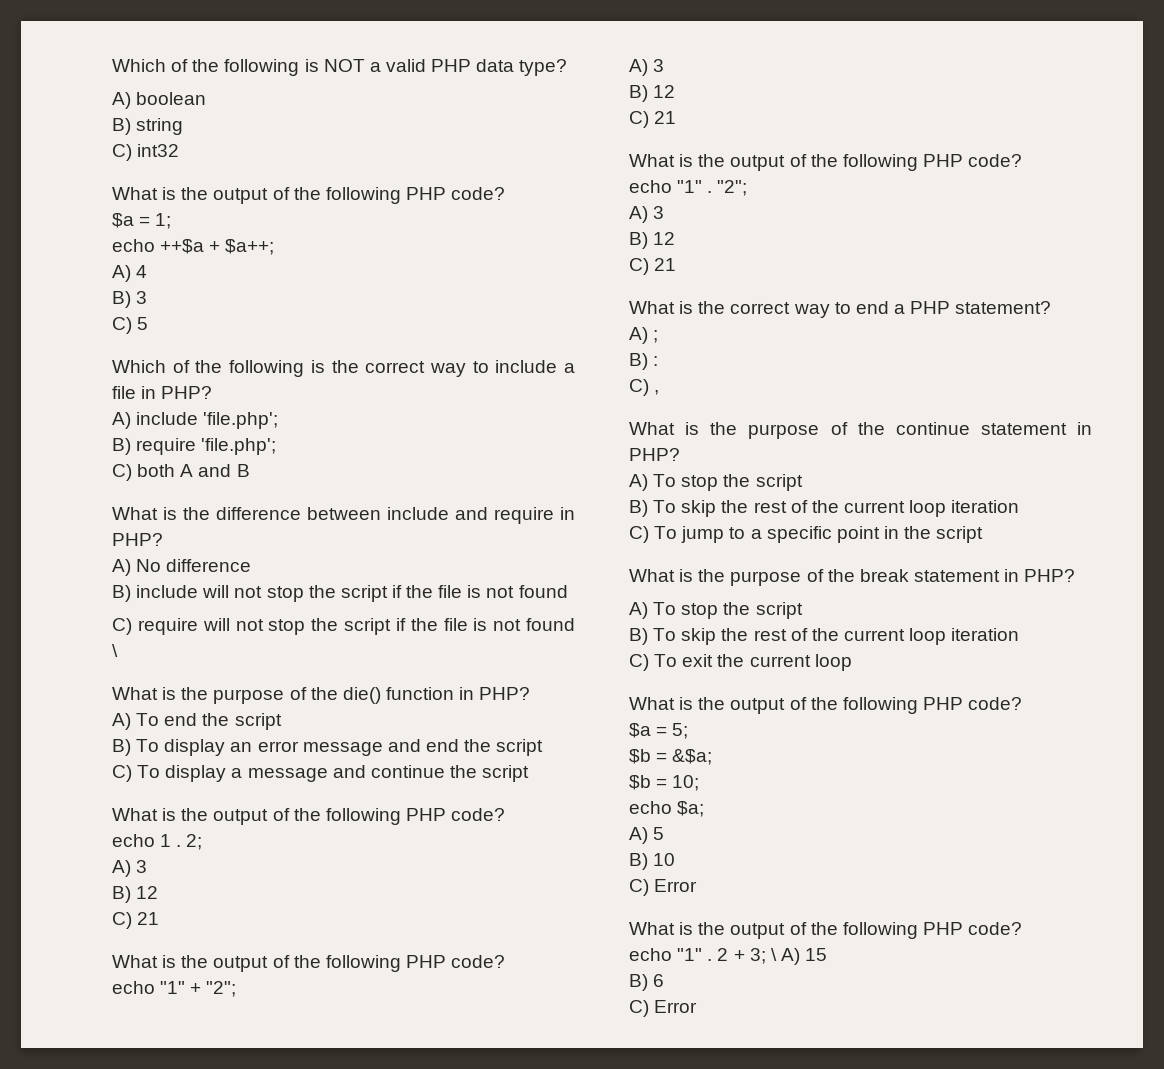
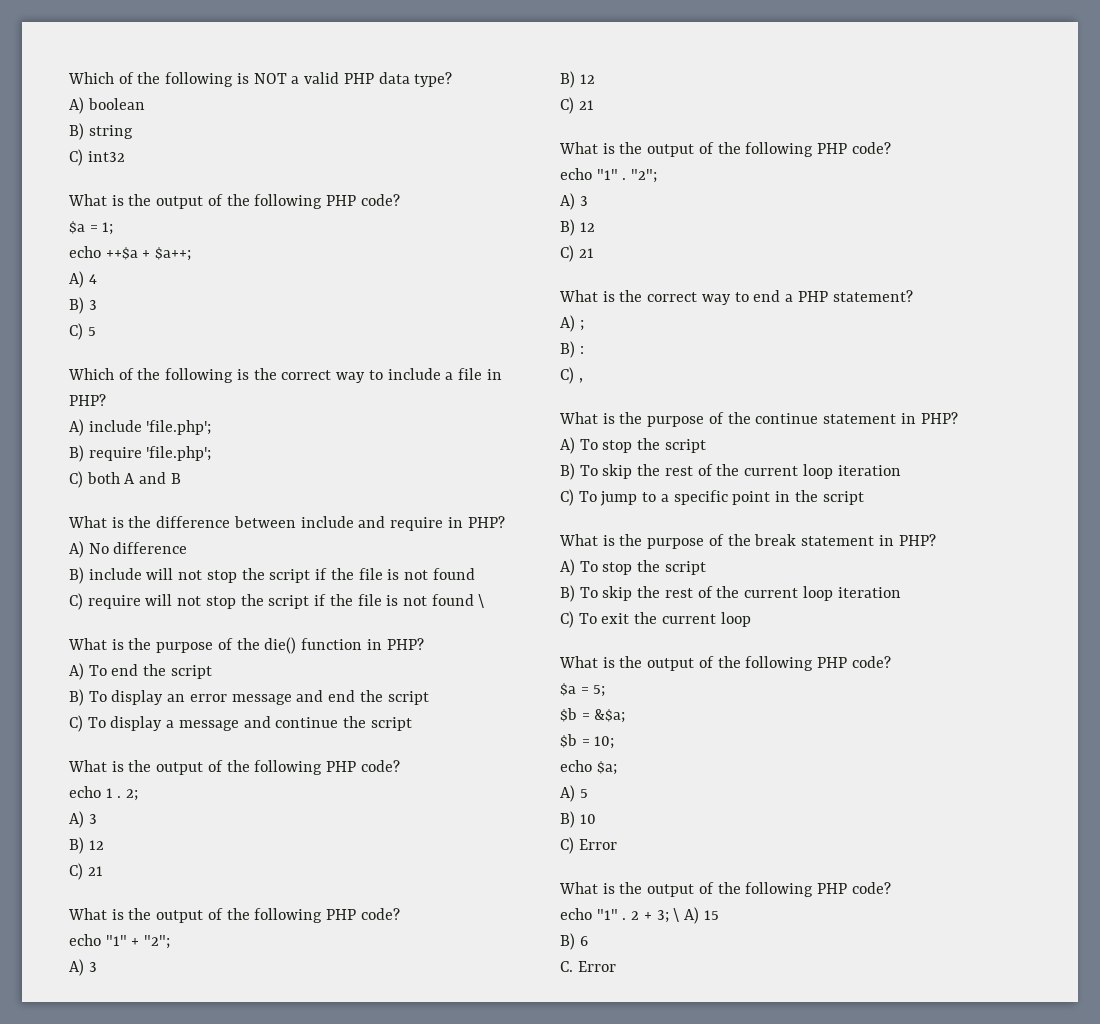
  B) 6
- C) Error
+ C. Error

